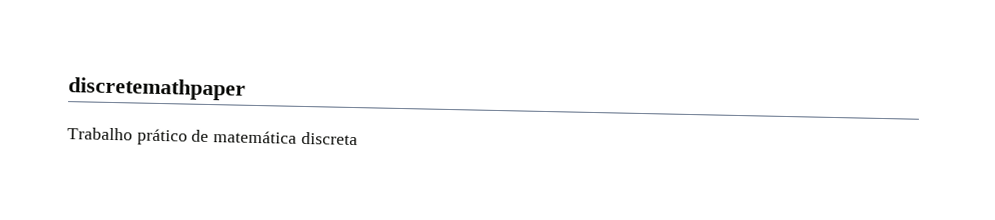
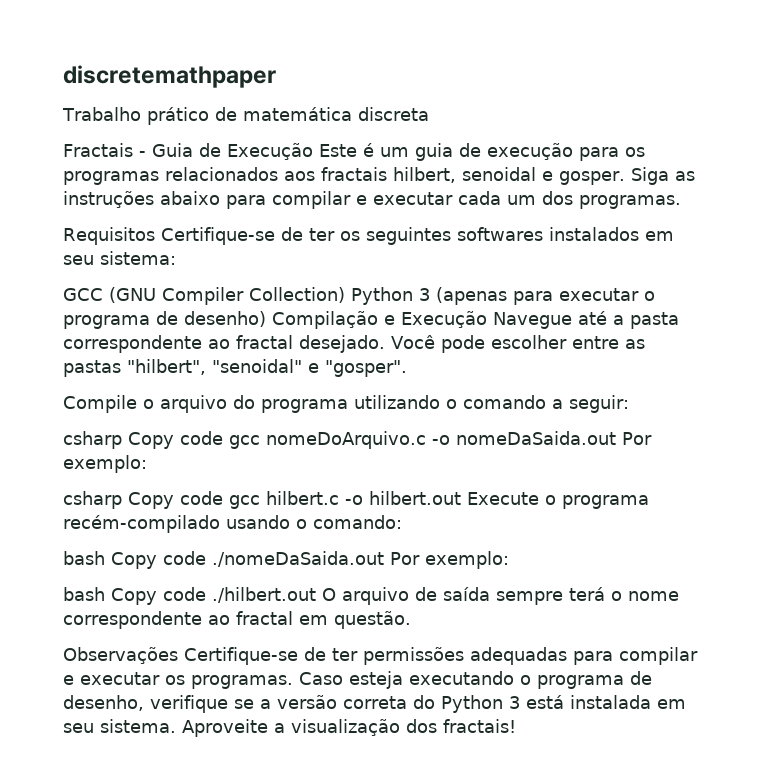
+ Fractais - Guia de Execução Este é um guia de execução para os programas relacionados aos fractais hilbert, senoidal e gosper. Siga as instruções abaixo para compilar e executar cada um dos programas.
+ Requisitos Certifique-se de ter os seguintes softwares instalados em seu sistema:
+ GCC (GNU Compiler Collection) Python 3 (apenas para executar o programa de desenho) Compilação e Execução Navegue até a pasta correspondente ao fractal desejado. Você pode escolher entre as pastas "hilbert", "senoidal" e "gosper".
+ Compile o arquivo do programa utilizando o comando a seguir:
+ csharp Copy code gcc nomeDoArquivo.c -o nomeDaSaida.out Por exemplo:
+ csharp Copy code gcc hilbert.c -o hilbert.out Execute o programa recém-compilado usando o comando:
+ bash Copy code ./nomeDaSaida.out Por exemplo:
+ bash Copy code ./hilbert.out O arquivo de saída sempre terá o nome correspondente ao fractal em questão.
+ Observações Certifique-se de ter permissões adequadas para compilar e executar os programas. Caso esteja executando o programa de desenho, verifique se a versão correta do Python 3 está instalada em seu sistema. Aproveite a visualização dos fractais!

